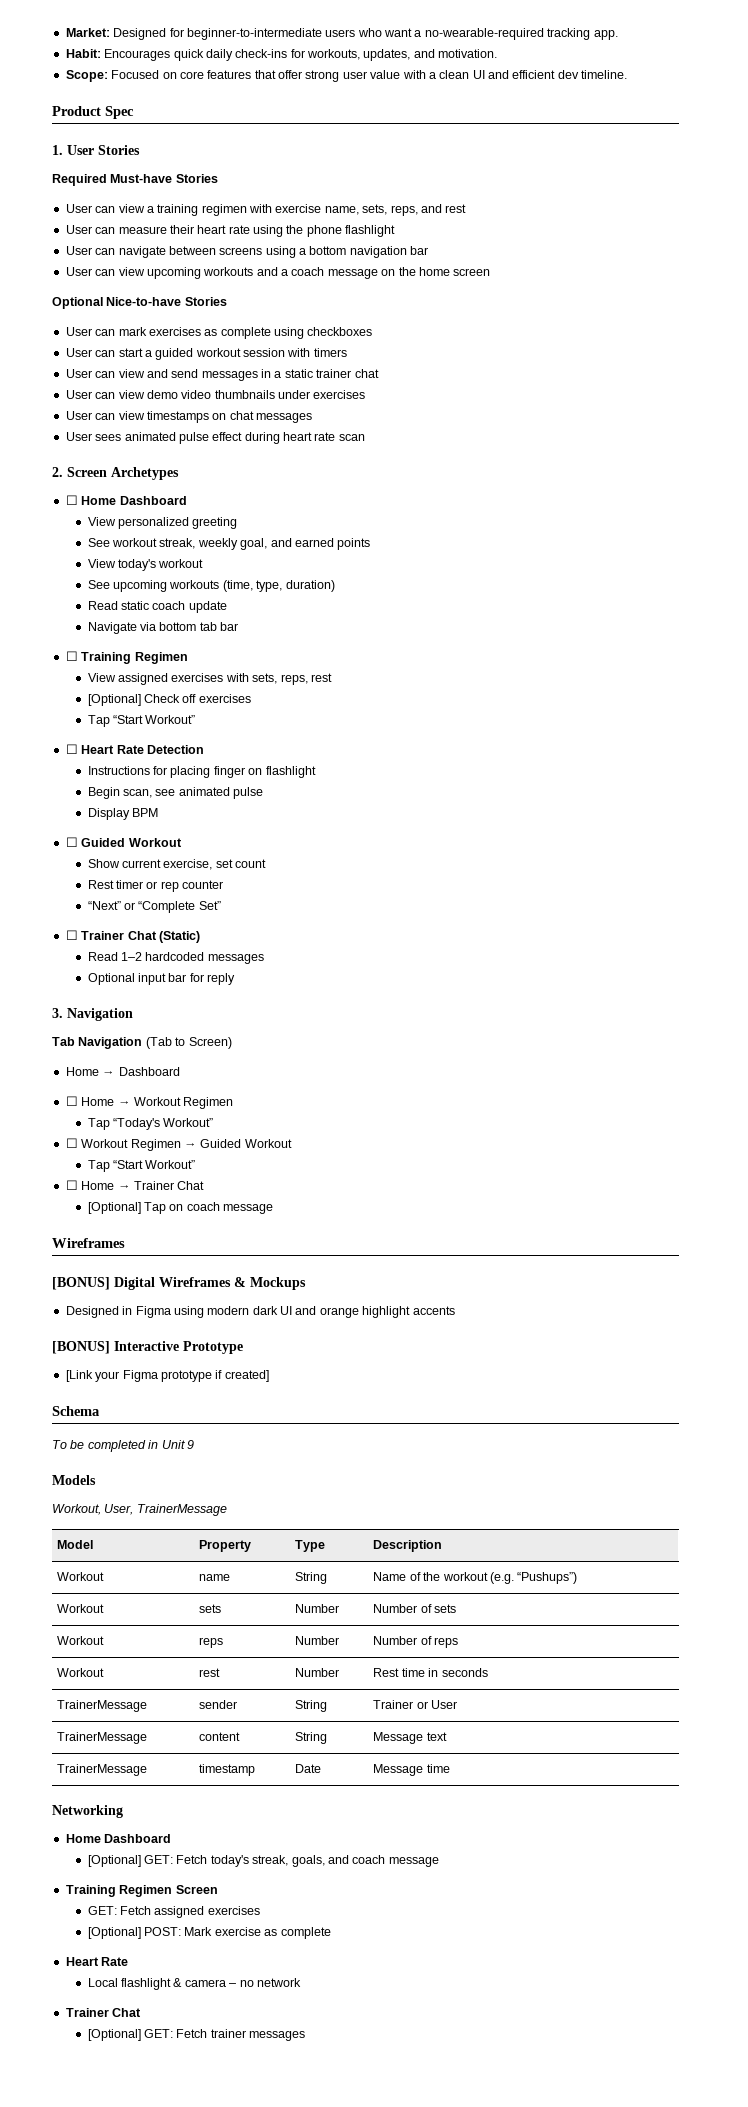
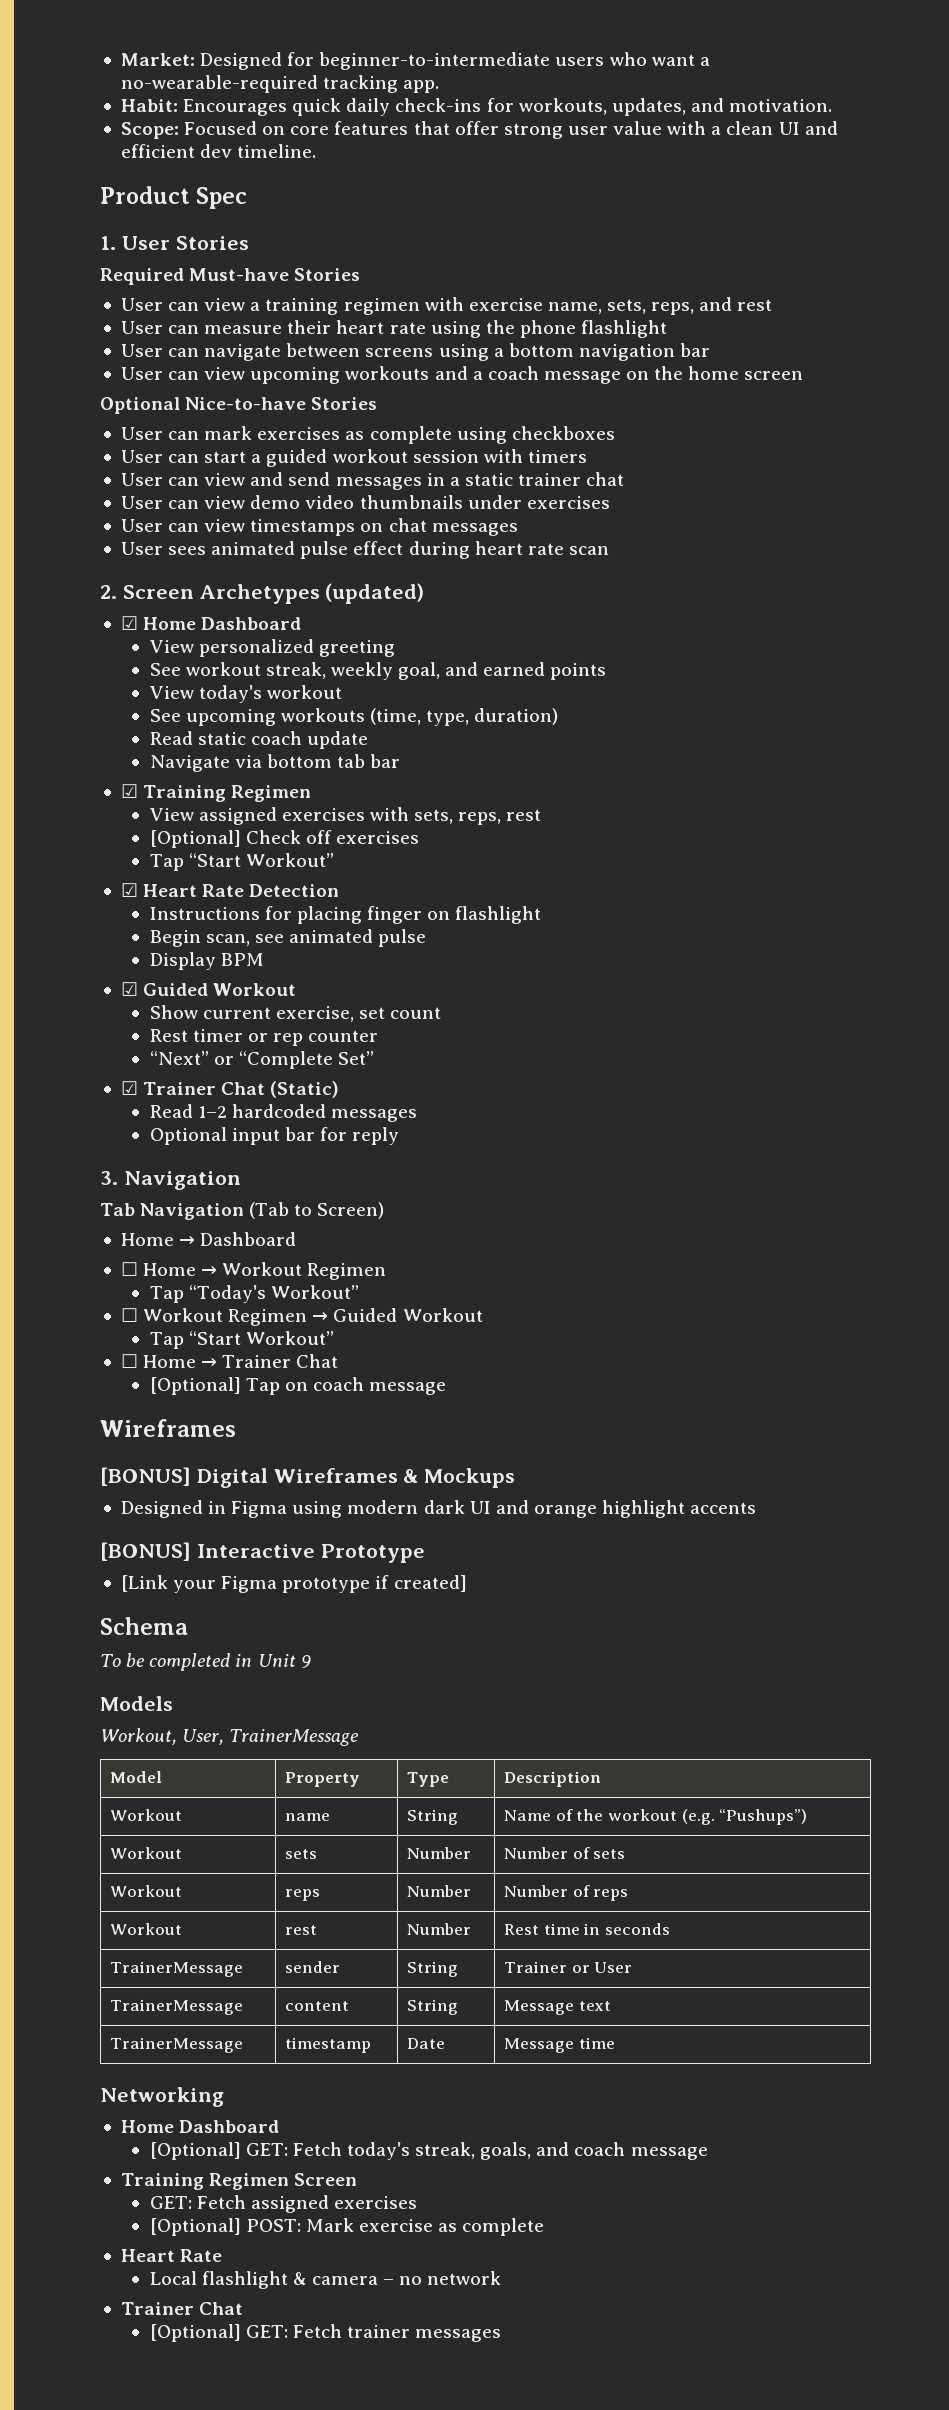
- 2. Screen Archetypes
- ☐ Home Dashboard
+ 2. Screen Archetypes (updated)
+ ☑ Home Dashboard
- ☐ Training Regimen
+ ☑ Training Regimen
- ☐ Heart Rate Detection
+ ☑ Heart Rate Detection
- ☐ Guided Workout
+ ☑ Guided Workout
- ☐ Trainer Chat (Static)
+ ☑ Trainer Chat (Static)

